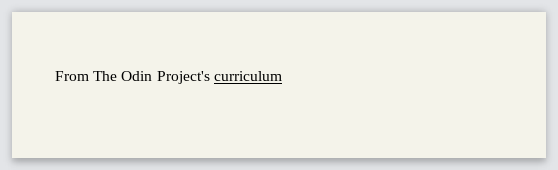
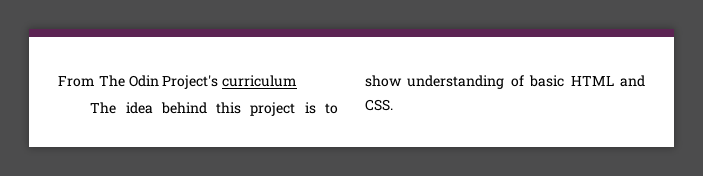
+ The idea behind this project is to show understanding of basic HTML and CSS.

